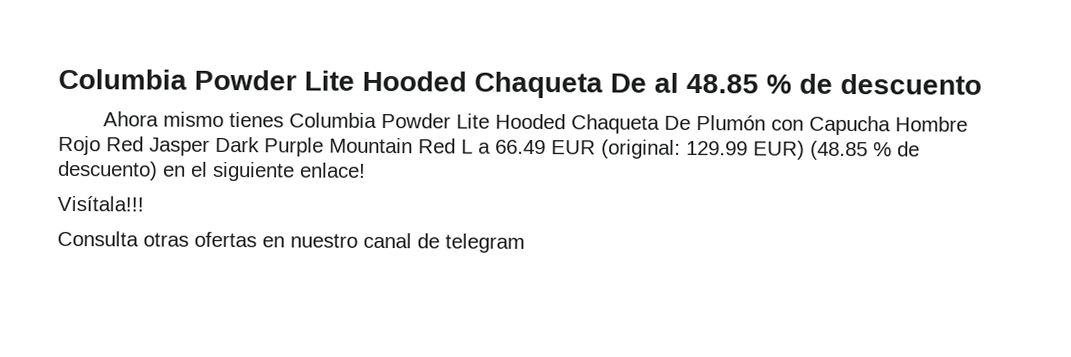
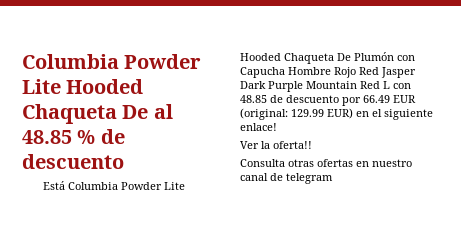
- Ahora mismo tienes Columbia Powder Lite Hooded Chaqueta De Plumón con Capucha Hombre Rojo Red Jasper Dark Purple Mountain Red L a 66.49 EUR (original: 129.99 EUR) (48.85 % de descuento) en el siguiente enlace!
+ Está Columbia Powder Lite Hooded Chaqueta De Plumón con Capucha Hombre Rojo Red Jasper Dark Purple Mountain Red L con 48.85 de descuento por 66.49 EUR (original: 129.99 EUR) en el siguiente enlace!
- Visítala!!!
+ Ver la oferta!!

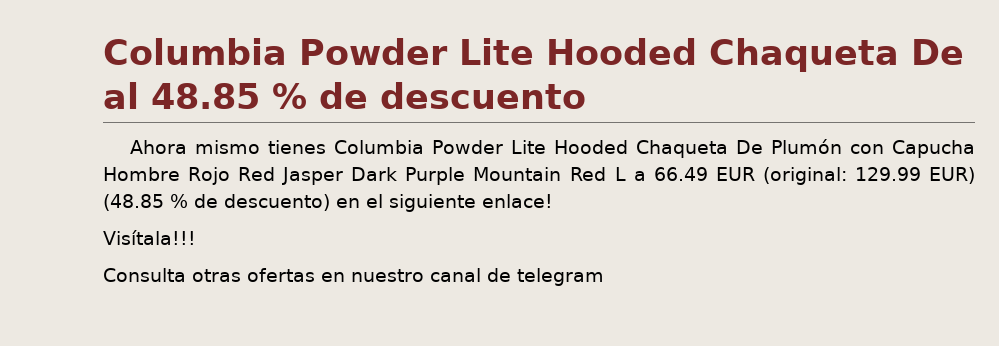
- Está Columbia Powder Lite Hooded Chaqueta De Plumón con Capucha Hombre Rojo Red Jasper Dark Purple Mountain Red L con 48.85 de descuento por 66.49 EUR (original: 129.99 EUR) en el siguiente enlace!
+ Ahora mismo tienes Columbia Powder Lite Hooded Chaqueta De Plumón con Capucha Hombre Rojo Red Jasper Dark Purple Mountain Red L a 66.49 EUR (original: 129.99 EUR) (48.85 % de descuento) en el siguiente enlace!
- Ver la oferta!!
+ Visítala!!!

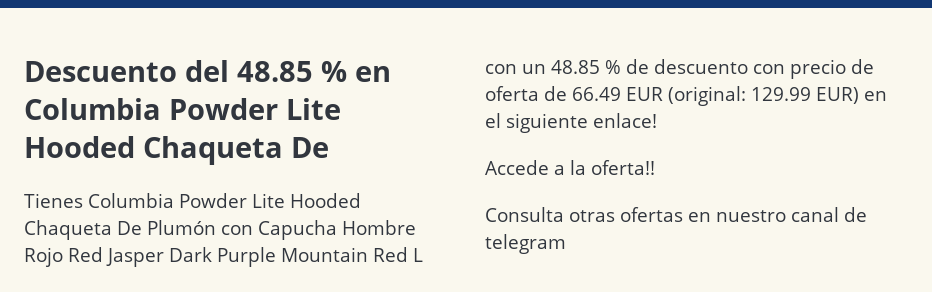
- Columbia Powder Lite Hooded Chaqueta De al 48.85 % de descuento
- Ahora mismo tienes Columbia Powder Lite Hooded Chaqueta De Plumón con Capucha Hombre Rojo Red Jasper Dark Purple Mountain Red L a 66.49 EUR (original: 129.99 EUR) (48.85 % de descuento) en el siguiente enlace!
+ Descuento del 48.85 % en Columbia Powder Lite Hooded Chaqueta De
+ Tienes Columbia Powder Lite Hooded Chaqueta De Plumón con Capucha Hombre Rojo Red Jasper Dark Purple Mountain Red L con un 48.85 % de descuento con precio de oferta de 66.49 EUR (original: 129.99 EUR) en el siguiente enlace!
- Visítala!!!
+ Accede a la oferta!!

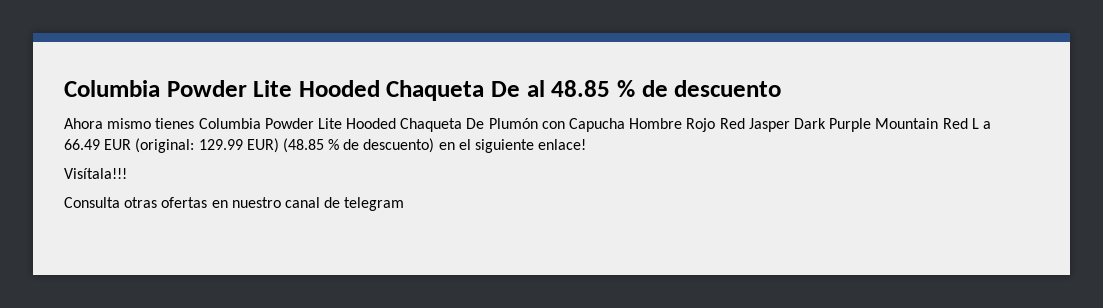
- Descuento del 48.85 % en Columbia Powder Lite Hooded Chaqueta De
- Tienes Columbia Powder Lite Hooded Chaqueta De Plumón con Capucha Hombre Rojo Red Jasper Dark Purple Mountain Red L con un 48.85 % de descuento con precio de oferta de 66.49 EUR (original: 129.99 EUR) en el siguiente enlace!
+ Columbia Powder Lite Hooded Chaqueta De al 48.85 % de descuento
+ Ahora mismo tienes Columbia Powder Lite Hooded Chaqueta De Plumón con Capucha Hombre Rojo Red Jasper Dark Purple Mountain Red L a 66.49 EUR (original: 129.99 EUR) (48.85 % de descuento) en el siguiente enlace!
- Accede a la oferta!!
+ Visítala!!!

